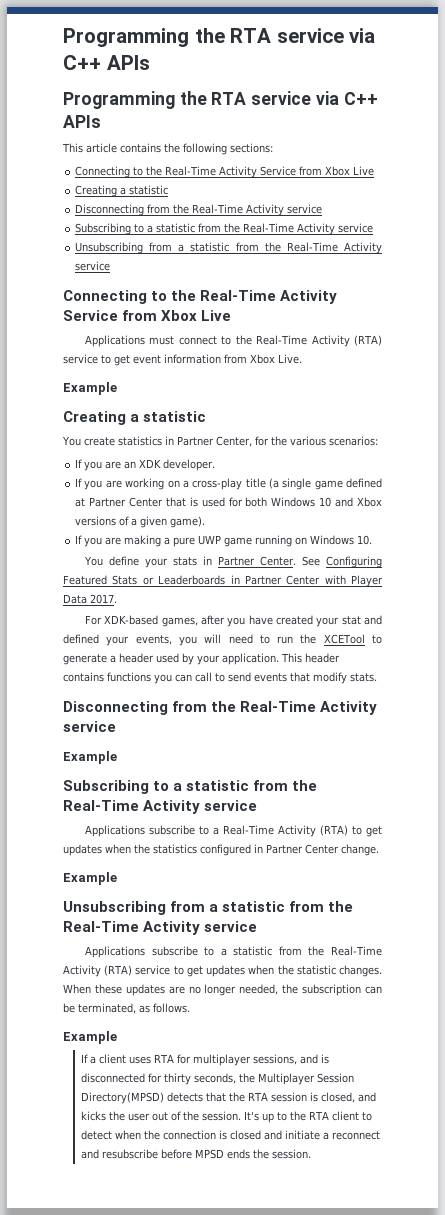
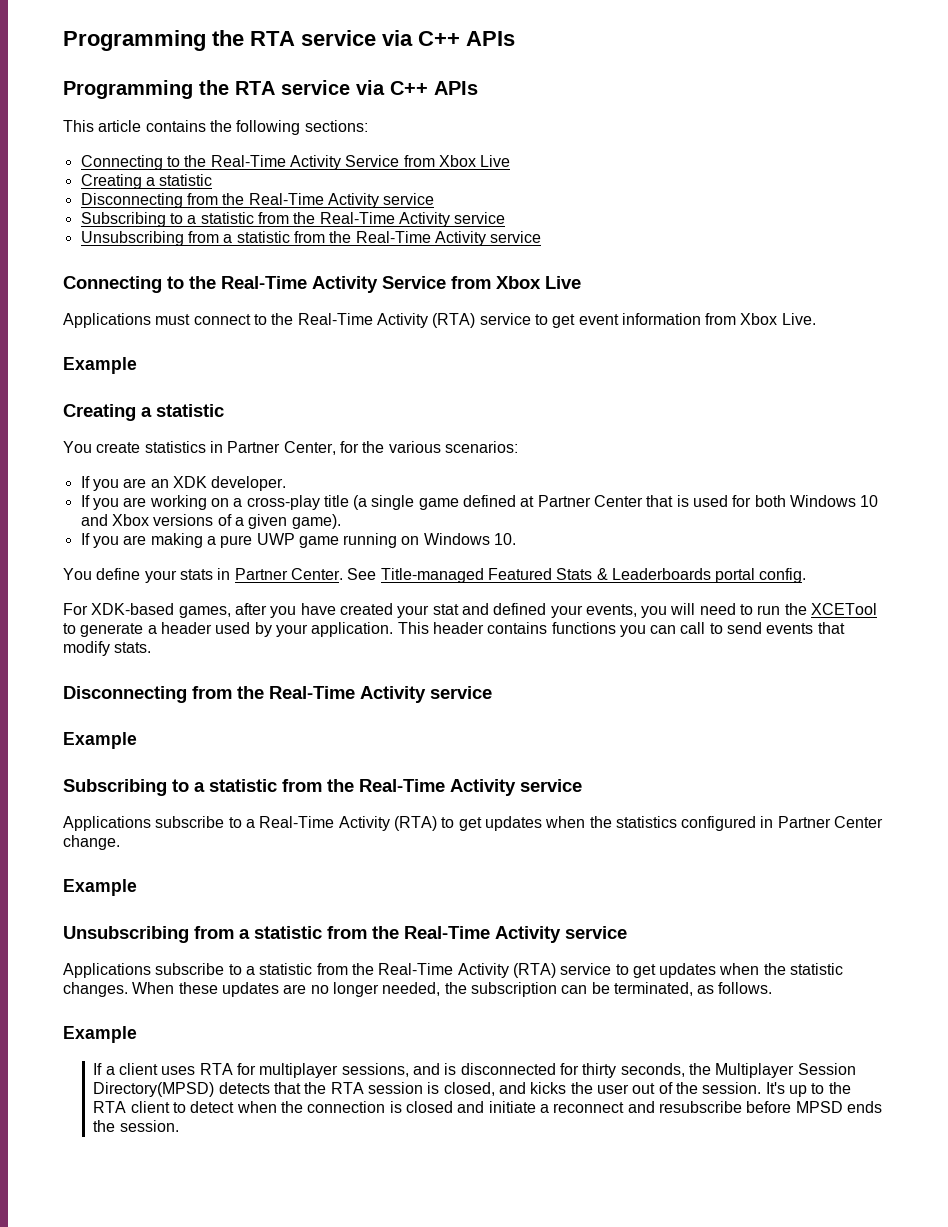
- See Configuring Featured Stats or Leaderboards in Partner Center with Player Data 2017.
+ See Title-managed Featured Stats & Leaderboards portal config.

